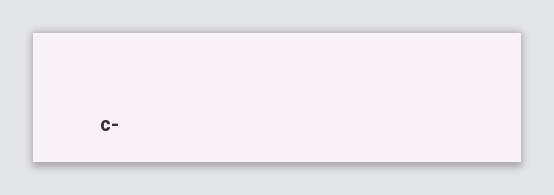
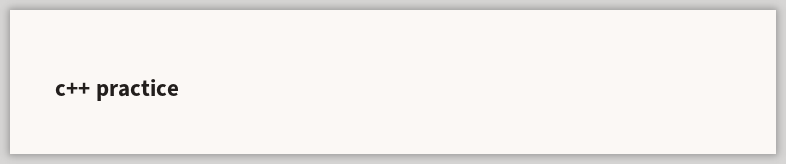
- c-
+ c++ practice

